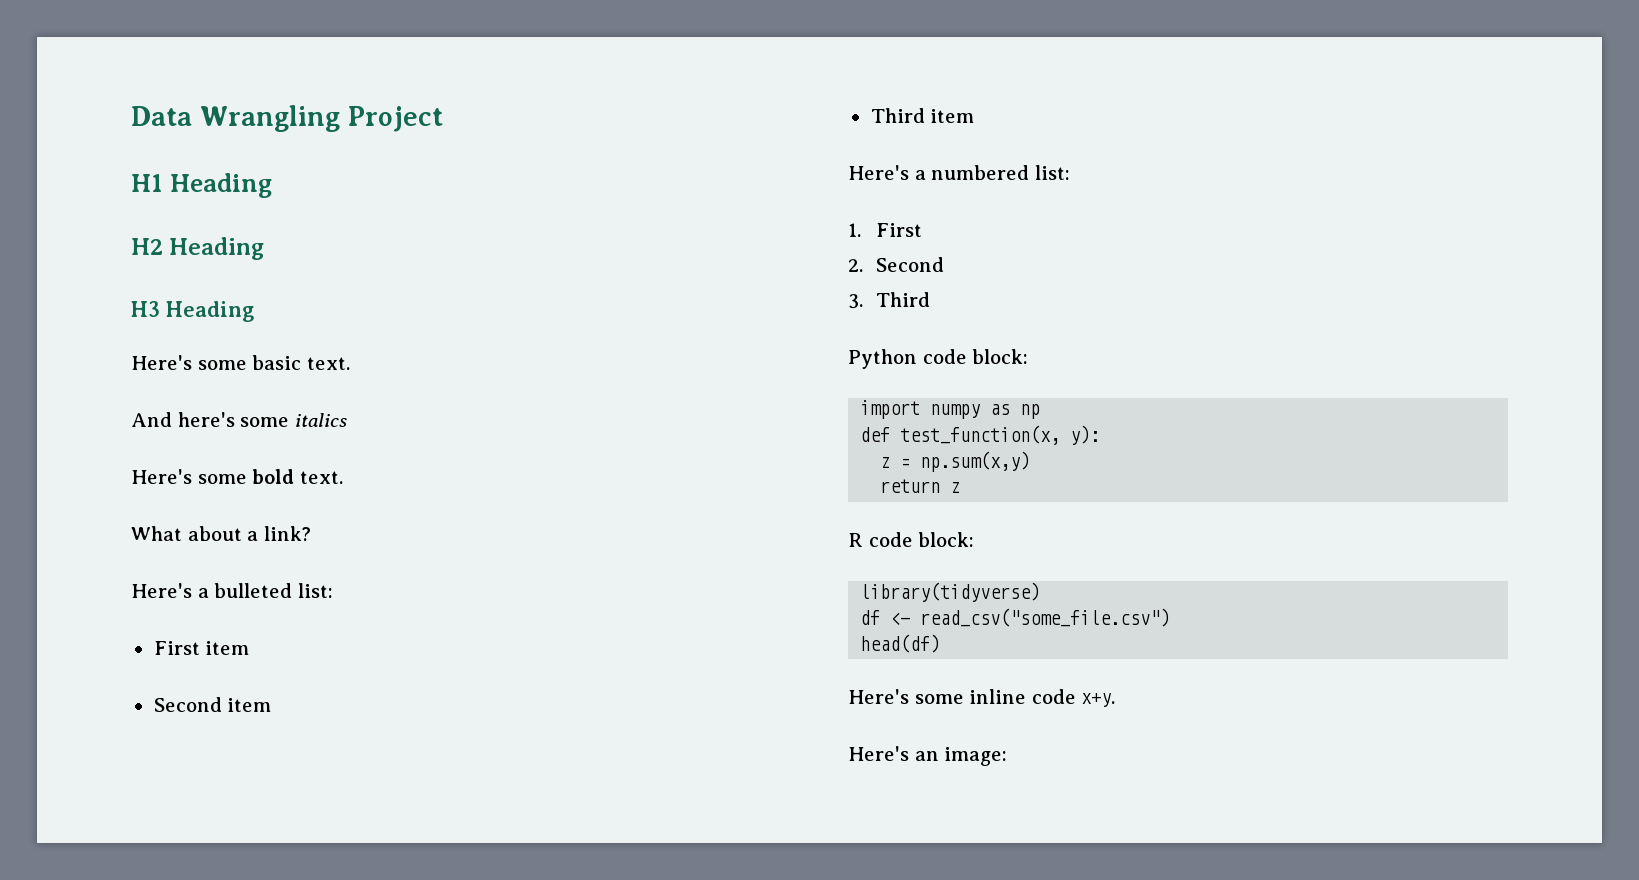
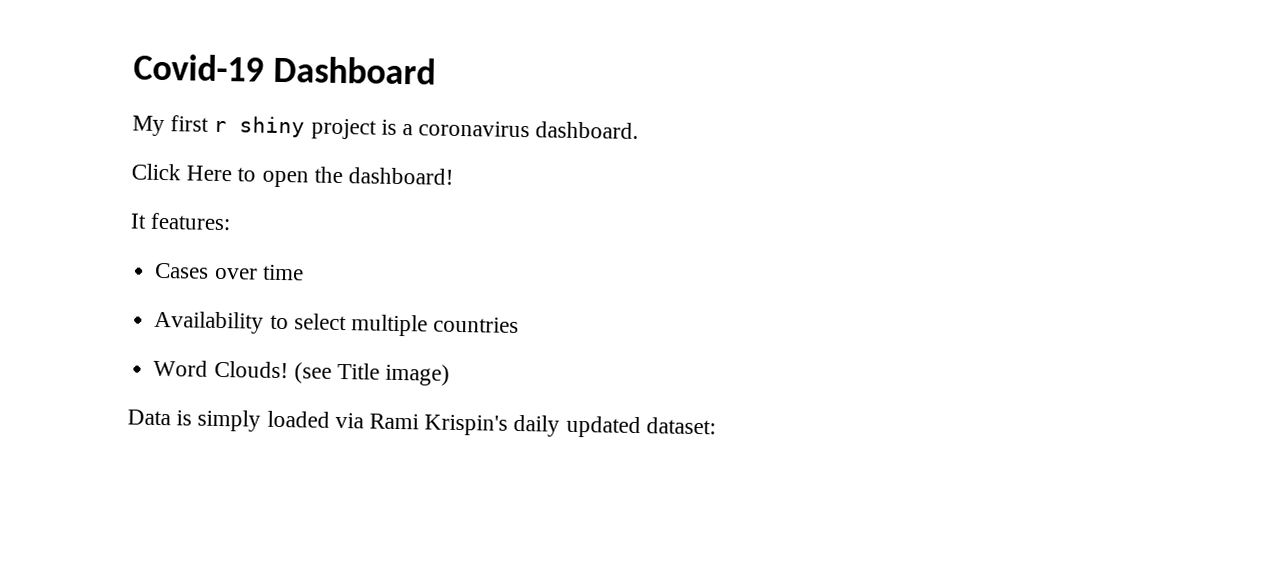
- Data Wrangling Project
- H1 Heading
- H2 Heading
- H3 Heading
- Here's some basic text.
- And here's some italics
- Here's some bold text.
- What about a link?
- Here's a bulleted list:
- First item
- Second item
- Third item
- Here's a numbered list:
- 1. First
- 2. Second
- 3. Third
- Python code block:
- import numpy as np
- def test_function(x, y):
- z = np.sum(x,y)
- return z
- R code block:
- library(tidyverse)
- df <- read_csv("some_file.csv")
- head(df)
- Here's some inline code x+y.
- Here's an image:
+ Covid-19 Dashboard
+ My first r shiny project is a coronavirus dashboard.
+ Click Here to open the dashboard!
+ It features:
+ Cases over time
+ Availability to select multiple countries
+ Word Clouds! (see Title image)
+ Data is simply loaded via Rami Krispin's daily updated dataset:

